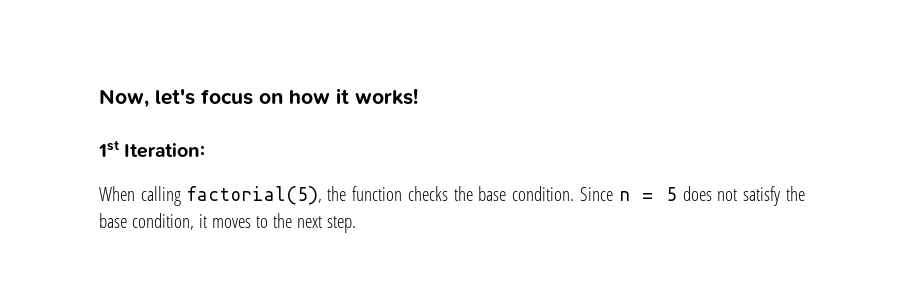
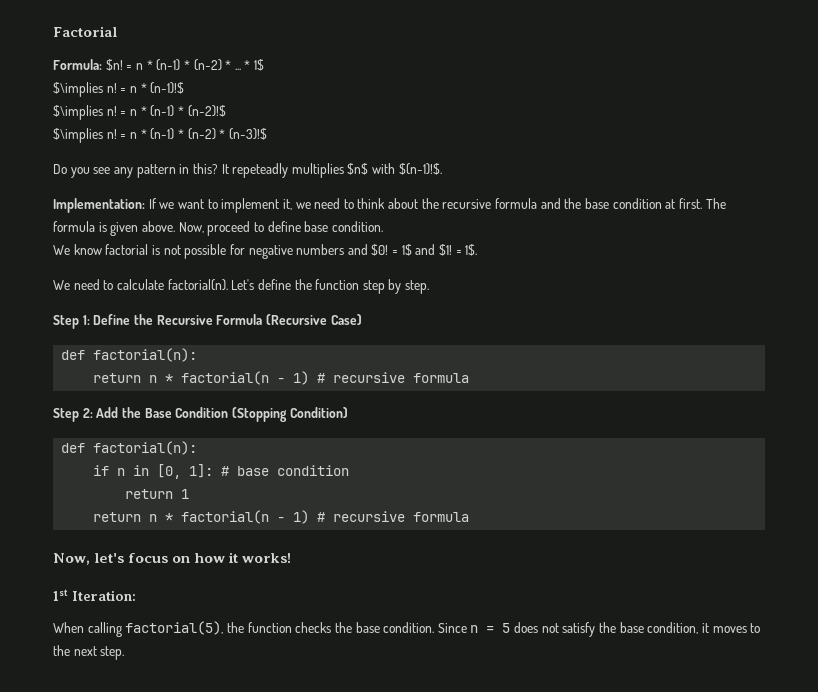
+ Factorial
+ Formula: $n! = n * (n-1) * (n-2) * ... * 1$
+ $\implies n! = n * (n-1)!$
+ $\implies n! = n * (n-1) * (n-2)!$
+ $\implies n! = n * (n-1) * (n-2) * (n-3)!$
+ Do you see any pattern in this? It repeteadly multiplies $n$ with $(n-1)!$.
+ Implementation: If we want to implement it, we need to think about the recursive formula and the base condition at first. The formula is given above. Now, proceed to define base condition.
+ We know factorial is not possible for negative numbers and $0! = 1$ and $1! = 1$.
+ We need to calculate factorial(n). Let's define the function step by step.
+ Step 1: Define the Recursive Formula (Recursive Case)
+ def factorial(n):
+ return n * factorial(n - 1) # recursive formula
+ Step 2: Add the Base Condition (Stopping Condition)
+ def factorial(n):
+ if n in [0, 1]: # base condition
+ return 1
+ return n * factorial(n - 1) # recursive formula

